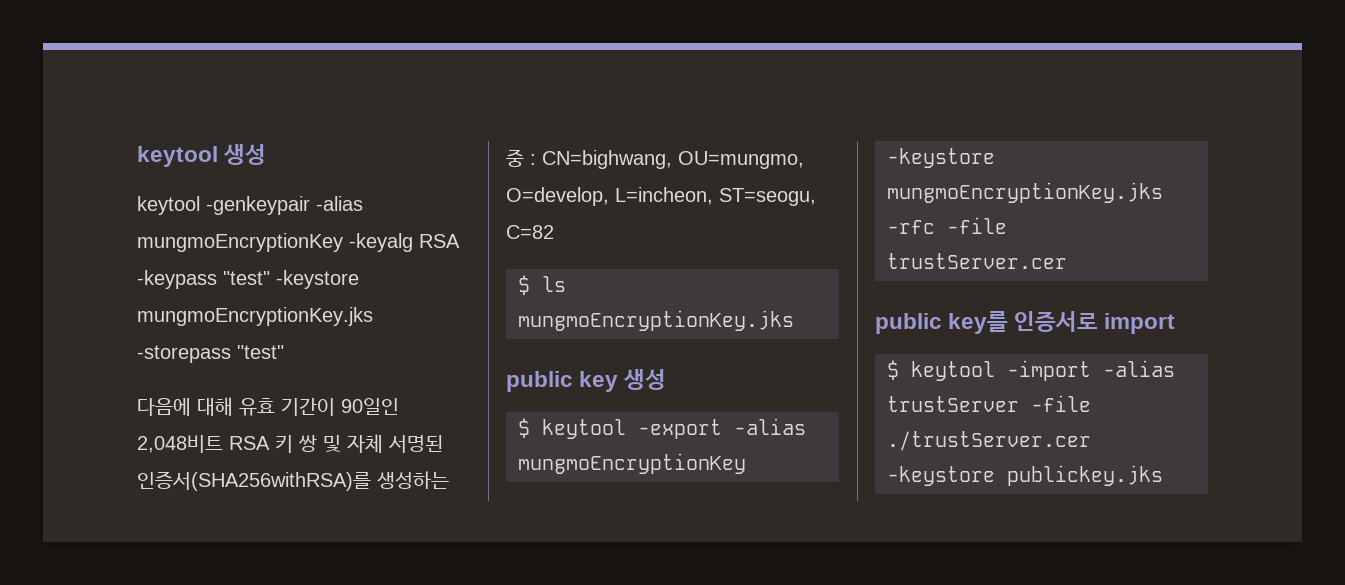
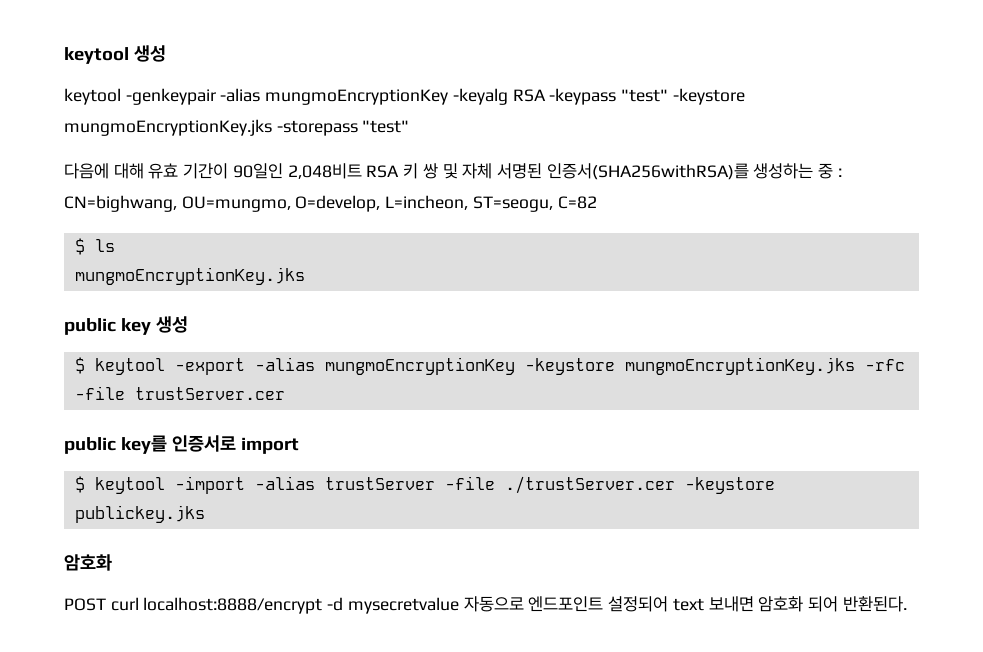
  $ keytool -import -alias trustServer -file ./trustServer.cer -keystore publickey.jks
+ 암호화
+ POST curl localhost:8888/encrypt -d mysecretvalue 자동으로 엔드포인트 설정되어 text 보내면 암호화 되어 반환된다.

